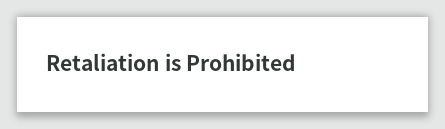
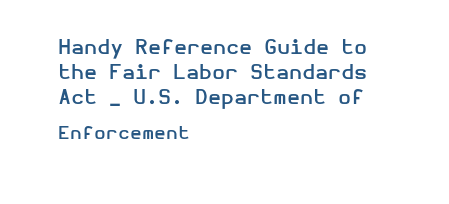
- Retaliation is Prohibited
+ Handy Reference Guide to the Fair Labor Standards Act _ U.S. Department of
+ Enforcement

